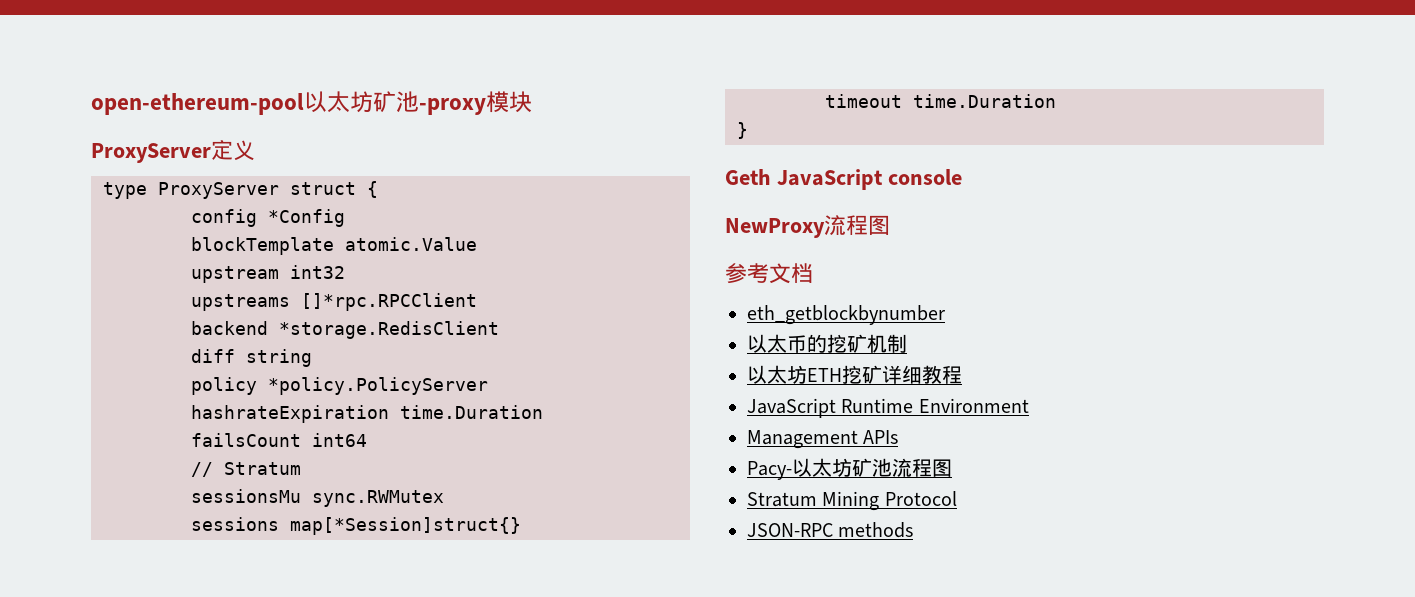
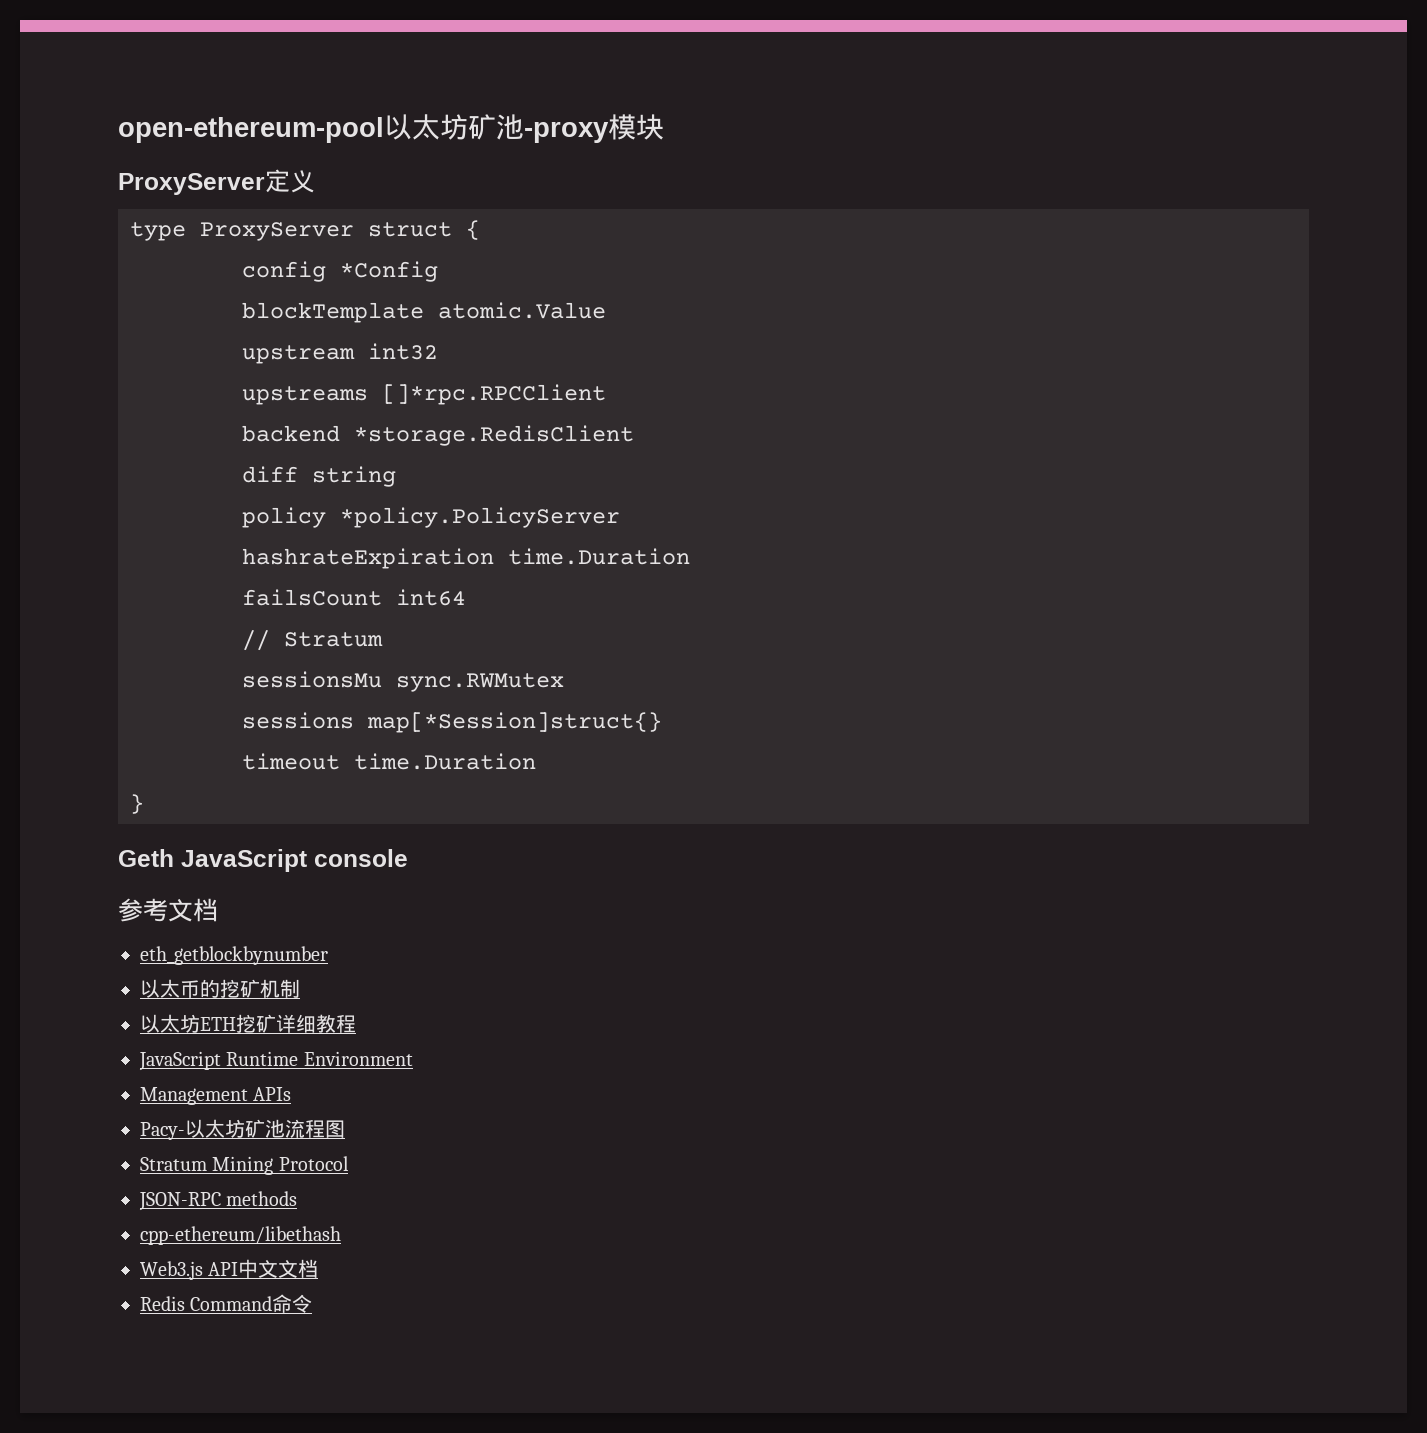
- NewProxy流程图
+ cpp-ethereum/libethash
+ Web3.js API中文文档
+ Redis Command命令

